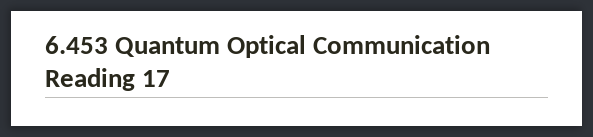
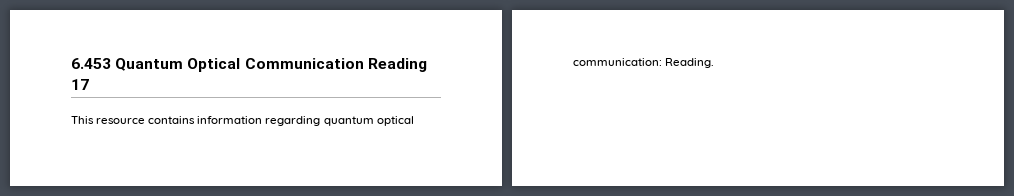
+ This resource contains information regarding quantum optical communication: Reading.

